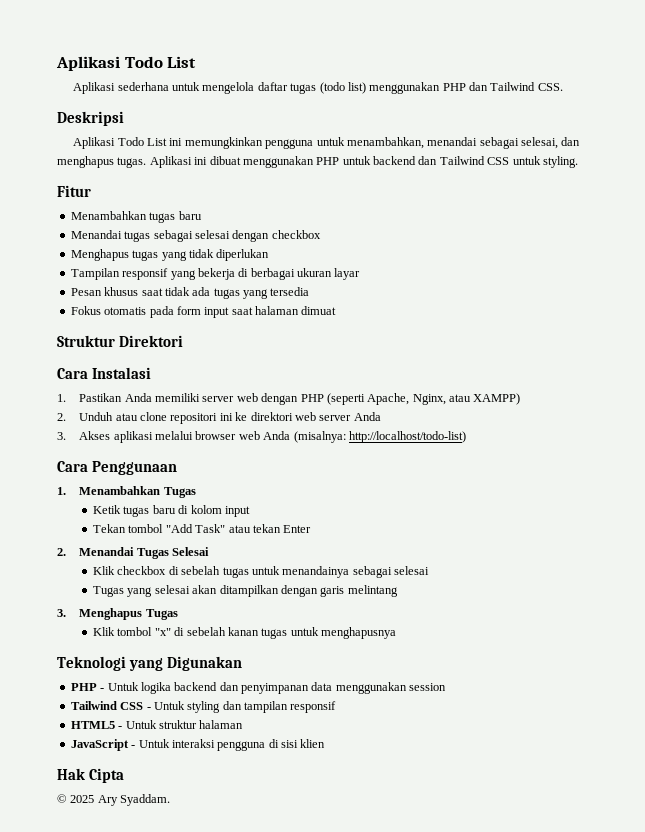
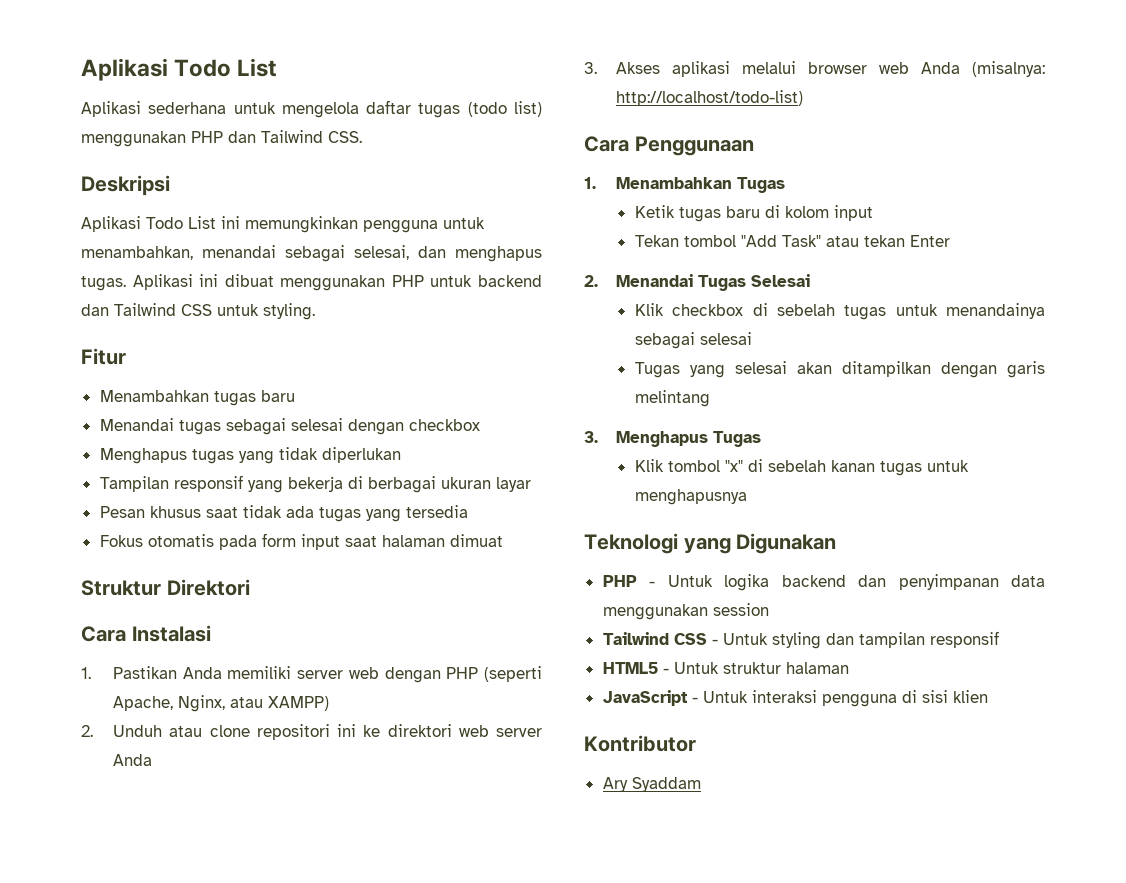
- Hak Cipta
- © 2025 Ary Syaddam.
+ Kontributor
+ Ary Syaddam

